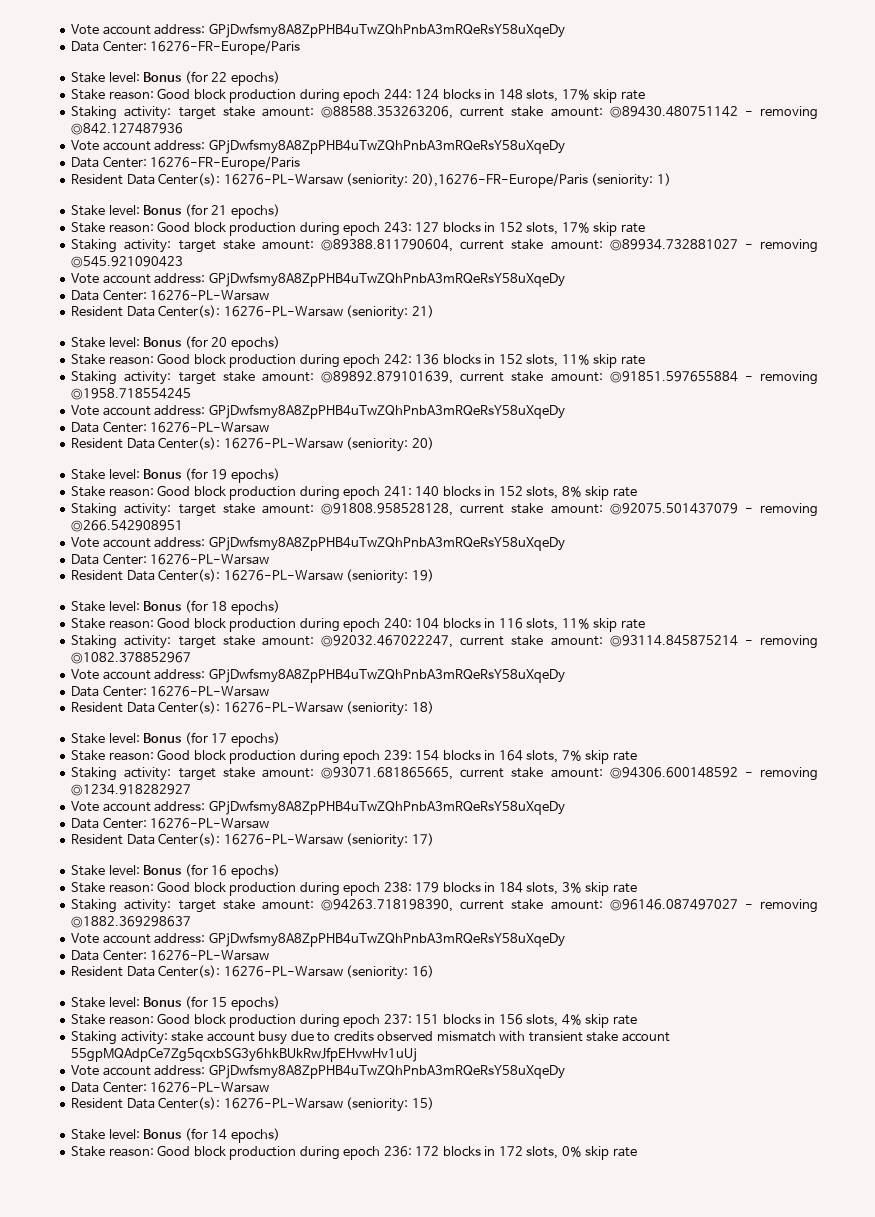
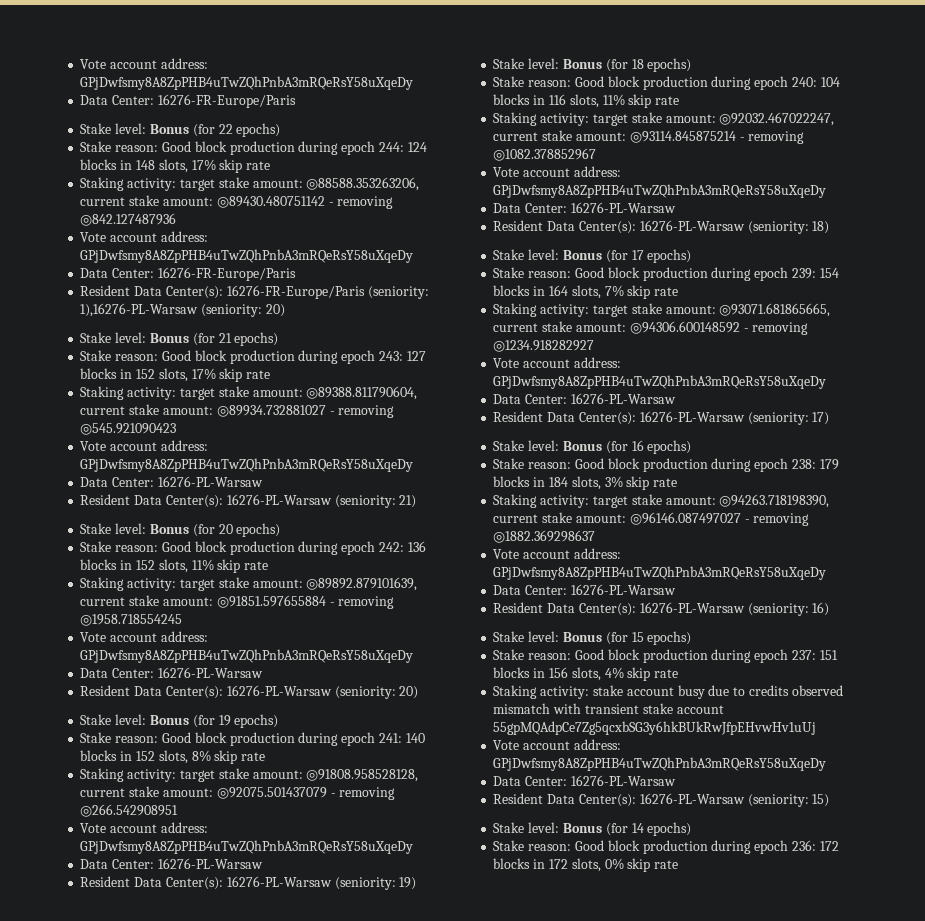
- Resident Data Center(s): 16276-PL-Warsaw (seniority: 20),16276-FR-Europe/Paris (seniority: 1)
+ Resident Data Center(s): 16276-FR-Europe/Paris (seniority: 1),16276-PL-Warsaw (seniority: 20)

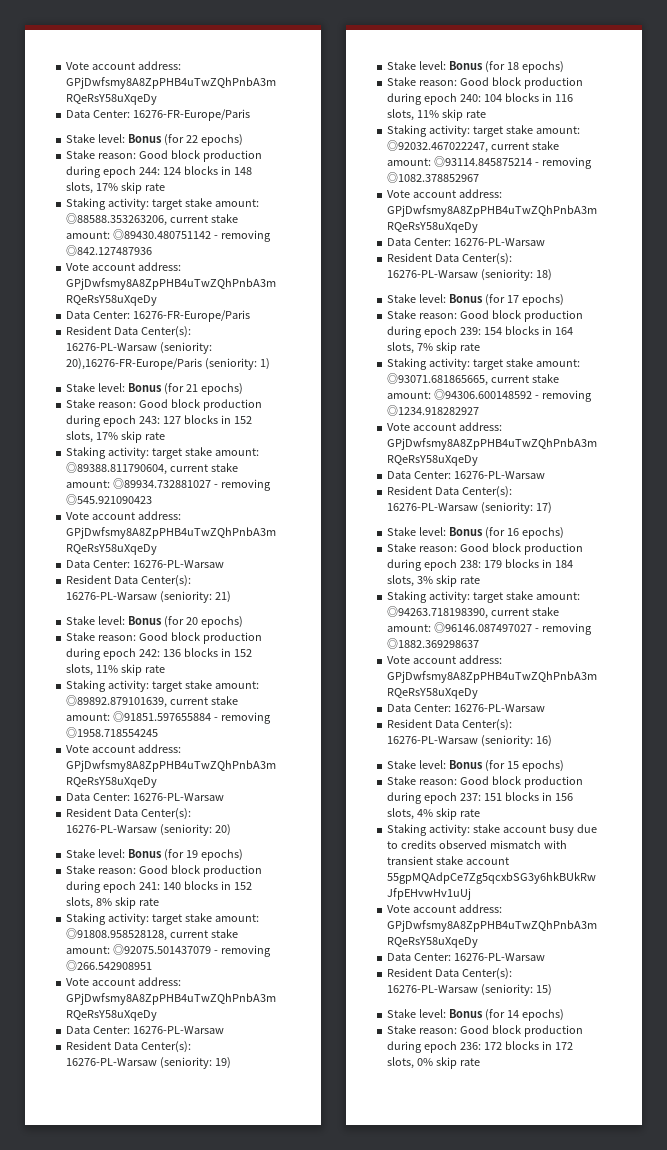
- Resident Data Center(s): 16276-FR-Europe/Paris (seniority: 1),16276-PL-Warsaw (seniority: 20)
+ Resident Data Center(s): 16276-PL-Warsaw (seniority: 20),16276-FR-Europe/Paris (seniority: 1)

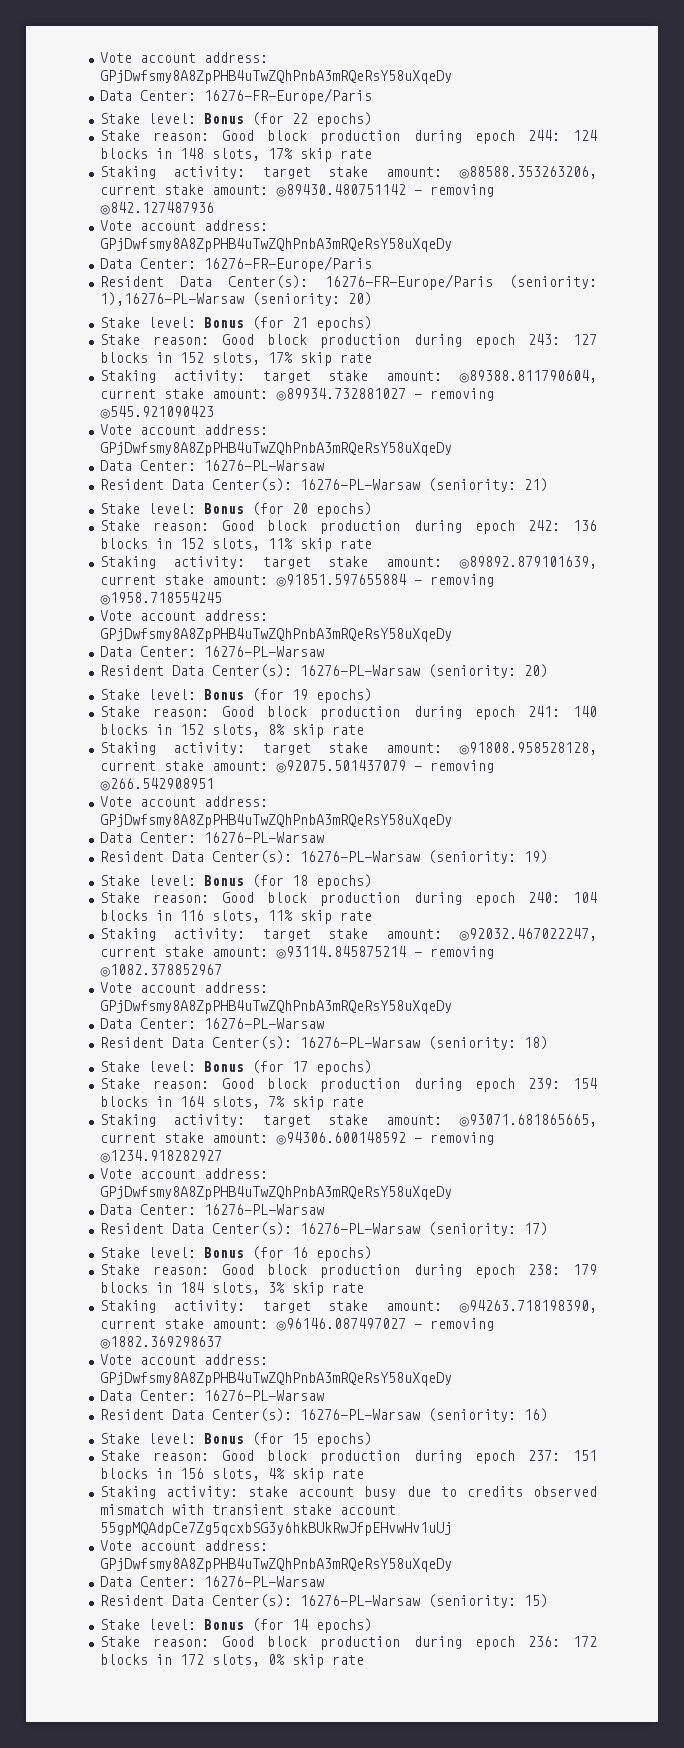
- Resident Data Center(s): 16276-PL-Warsaw (seniority: 20),16276-FR-Europe/Paris (seniority: 1)
+ Resident Data Center(s): 16276-FR-Europe/Paris (seniority: 1),16276-PL-Warsaw (seniority: 20)

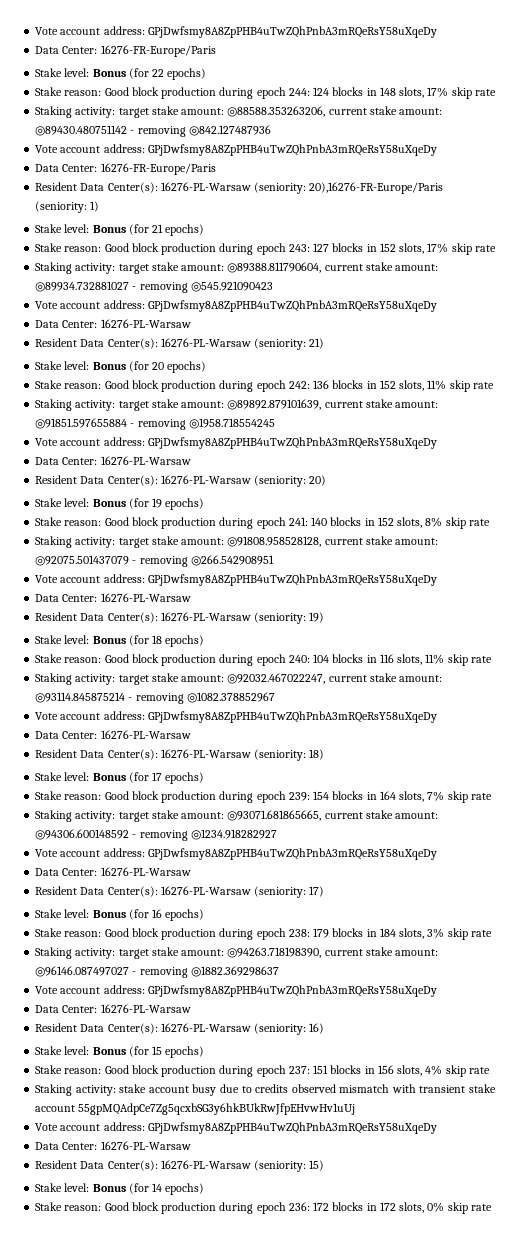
- Resident Data Center(s): 16276-FR-Europe/Paris (seniority: 1),16276-PL-Warsaw (seniority: 20)
+ Resident Data Center(s): 16276-PL-Warsaw (seniority: 20),16276-FR-Europe/Paris (seniority: 1)

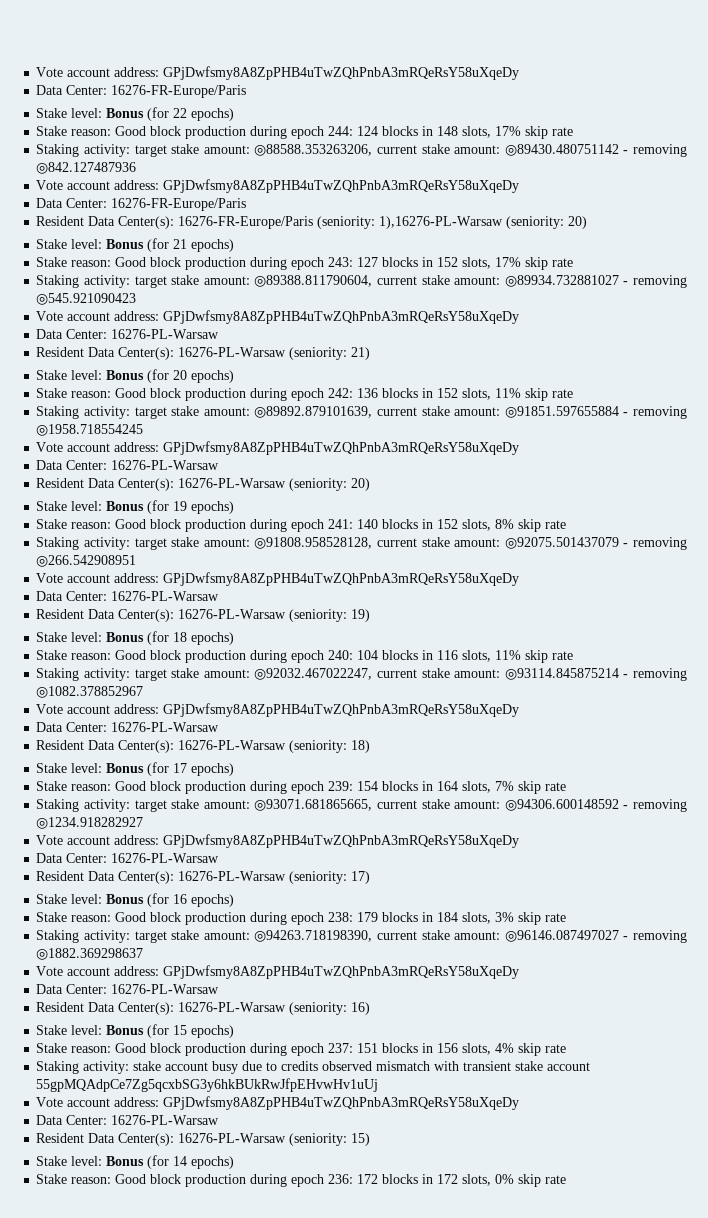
- Resident Data Center(s): 16276-PL-Warsaw (seniority: 20),16276-FR-Europe/Paris (seniority: 1)
+ Resident Data Center(s): 16276-FR-Europe/Paris (seniority: 1),16276-PL-Warsaw (seniority: 20)

